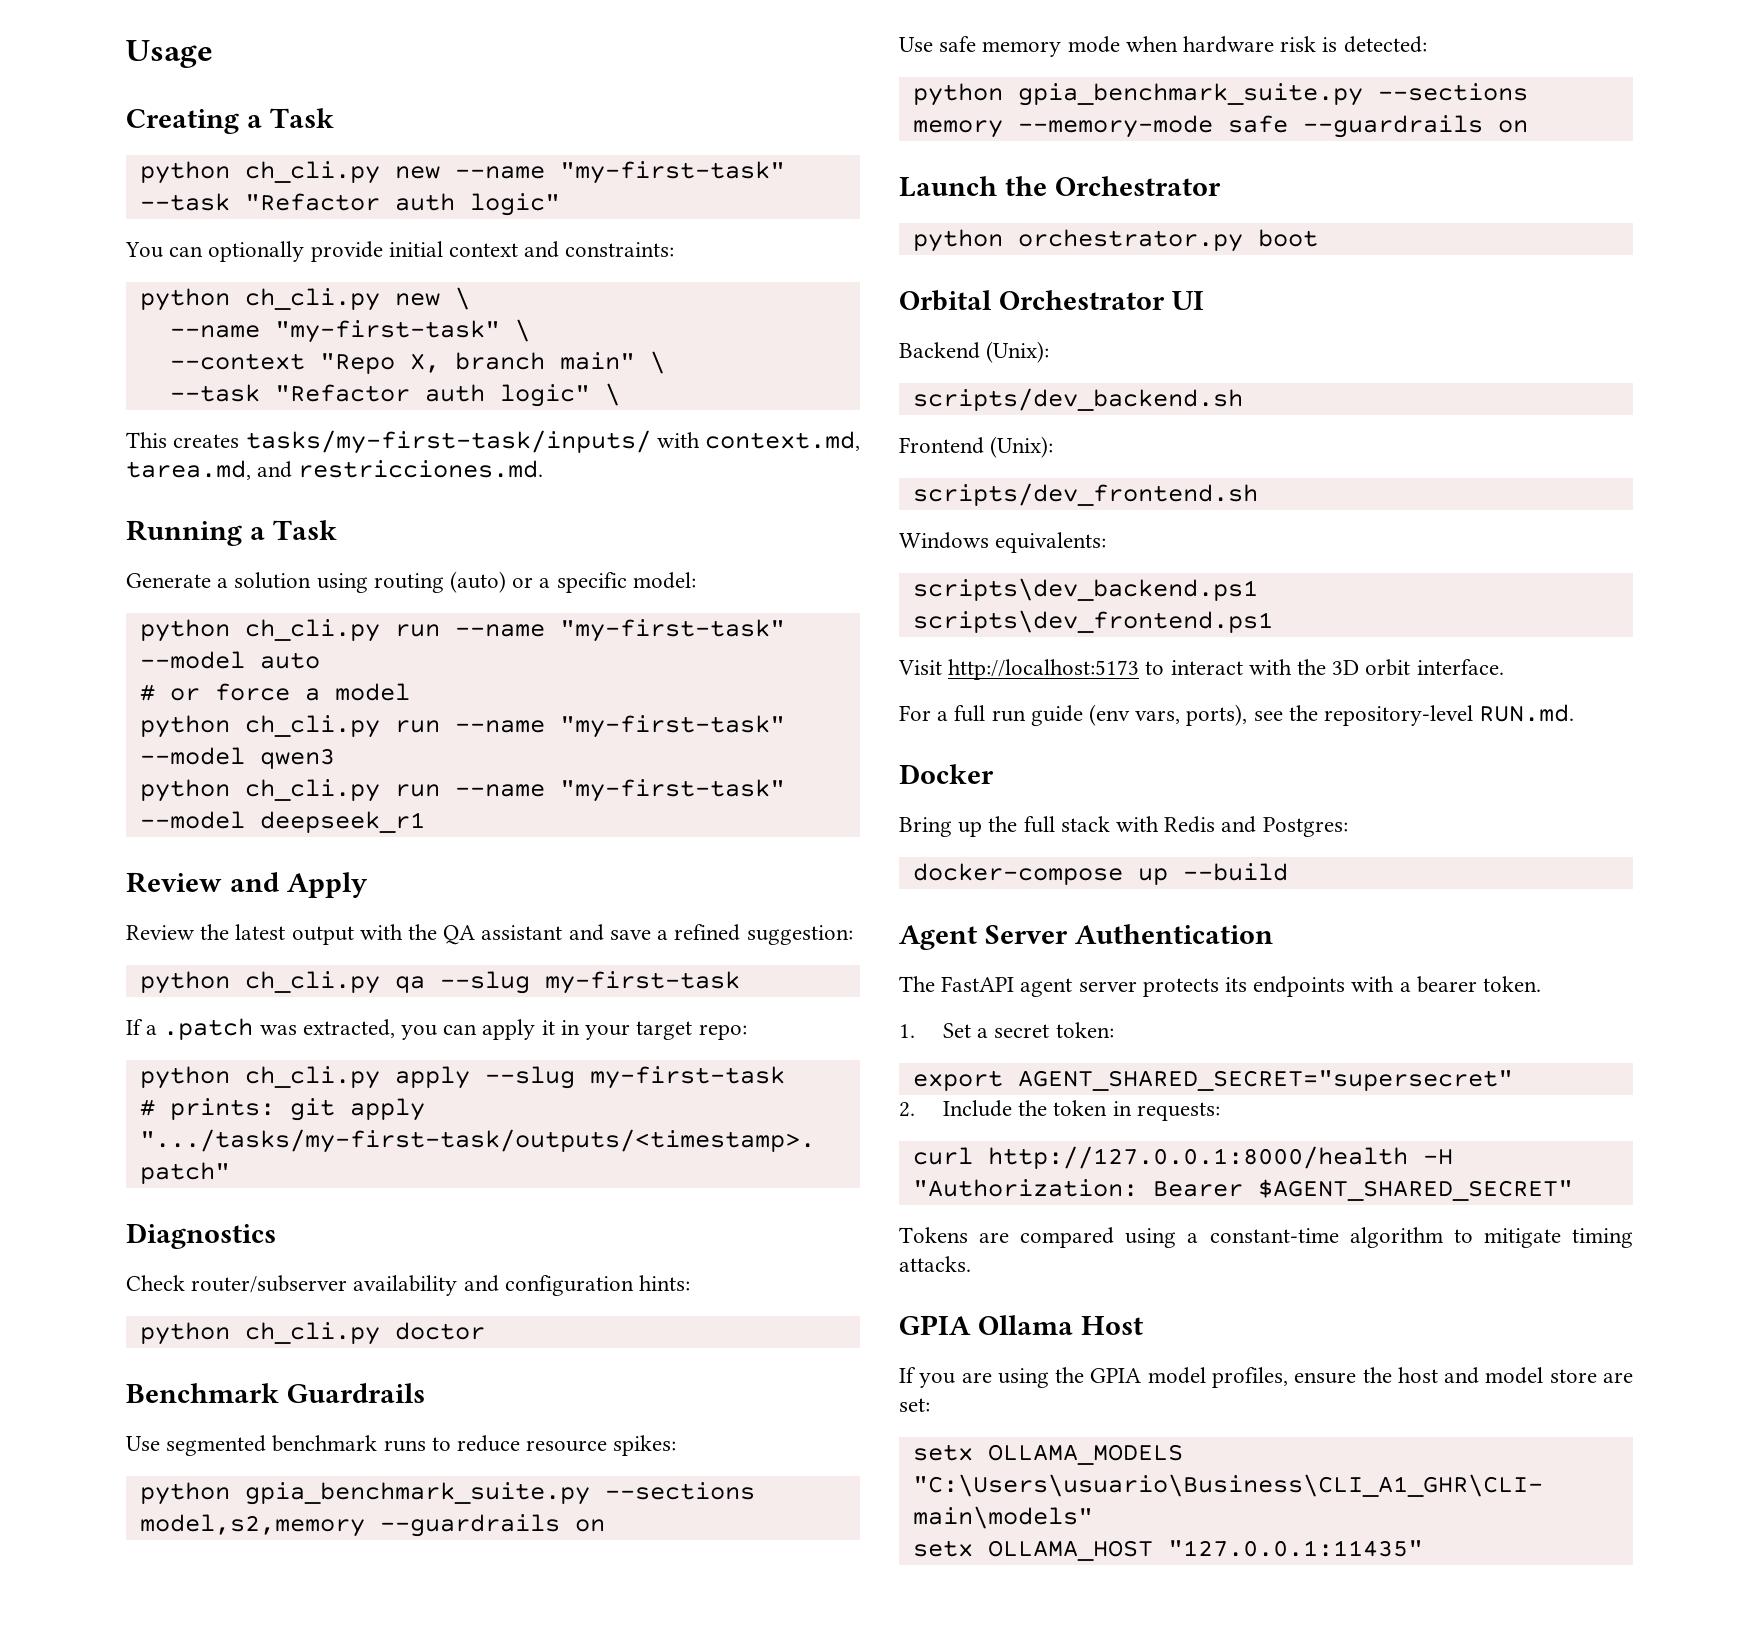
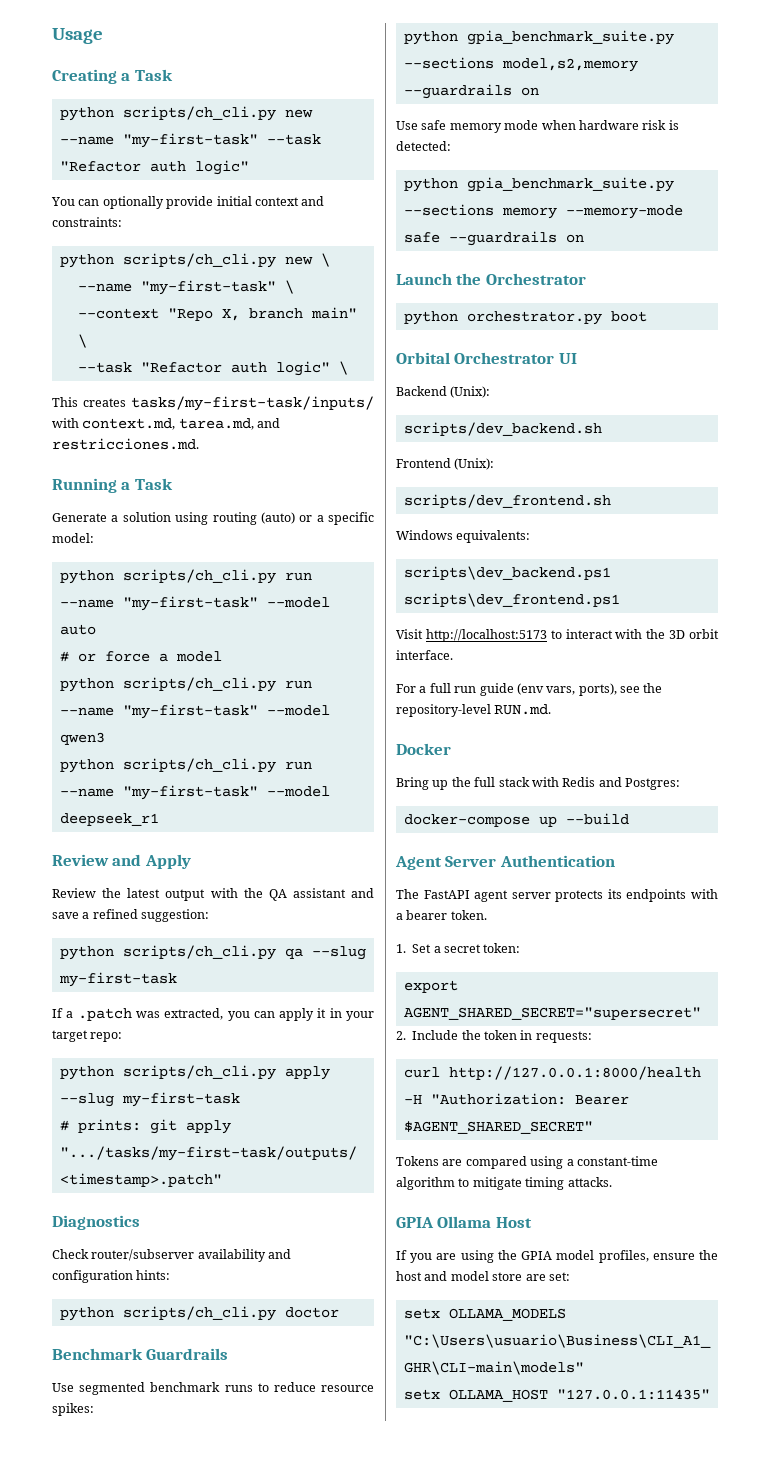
- python ch_cli.py new --name "my-first-task" --task "Refactor auth logic"
+ python scripts/ch_cli.py new --name "my-first-task" --task "Refactor auth logic"
- python ch_cli.py new \
+ python scripts/ch_cli.py new \
- python ch_cli.py run --name "my-first-task" --model auto
+ python scripts/ch_cli.py run --name "my-first-task" --model auto
- python ch_cli.py run --name "my-first-task" --model qwen3
+ python scripts/ch_cli.py run --name "my-first-task" --model qwen3
- python ch_cli.py run --name "my-first-task" --model deepseek_r1
+ python scripts/ch_cli.py run --name "my-first-task" --model deepseek_r1
- python ch_cli.py qa --slug my-first-task
+ python scripts/ch_cli.py qa --slug my-first-task
- python ch_cli.py apply --slug my-first-task
+ python scripts/ch_cli.py apply --slug my-first-task
- python ch_cli.py doctor
+ python scripts/ch_cli.py doctor

